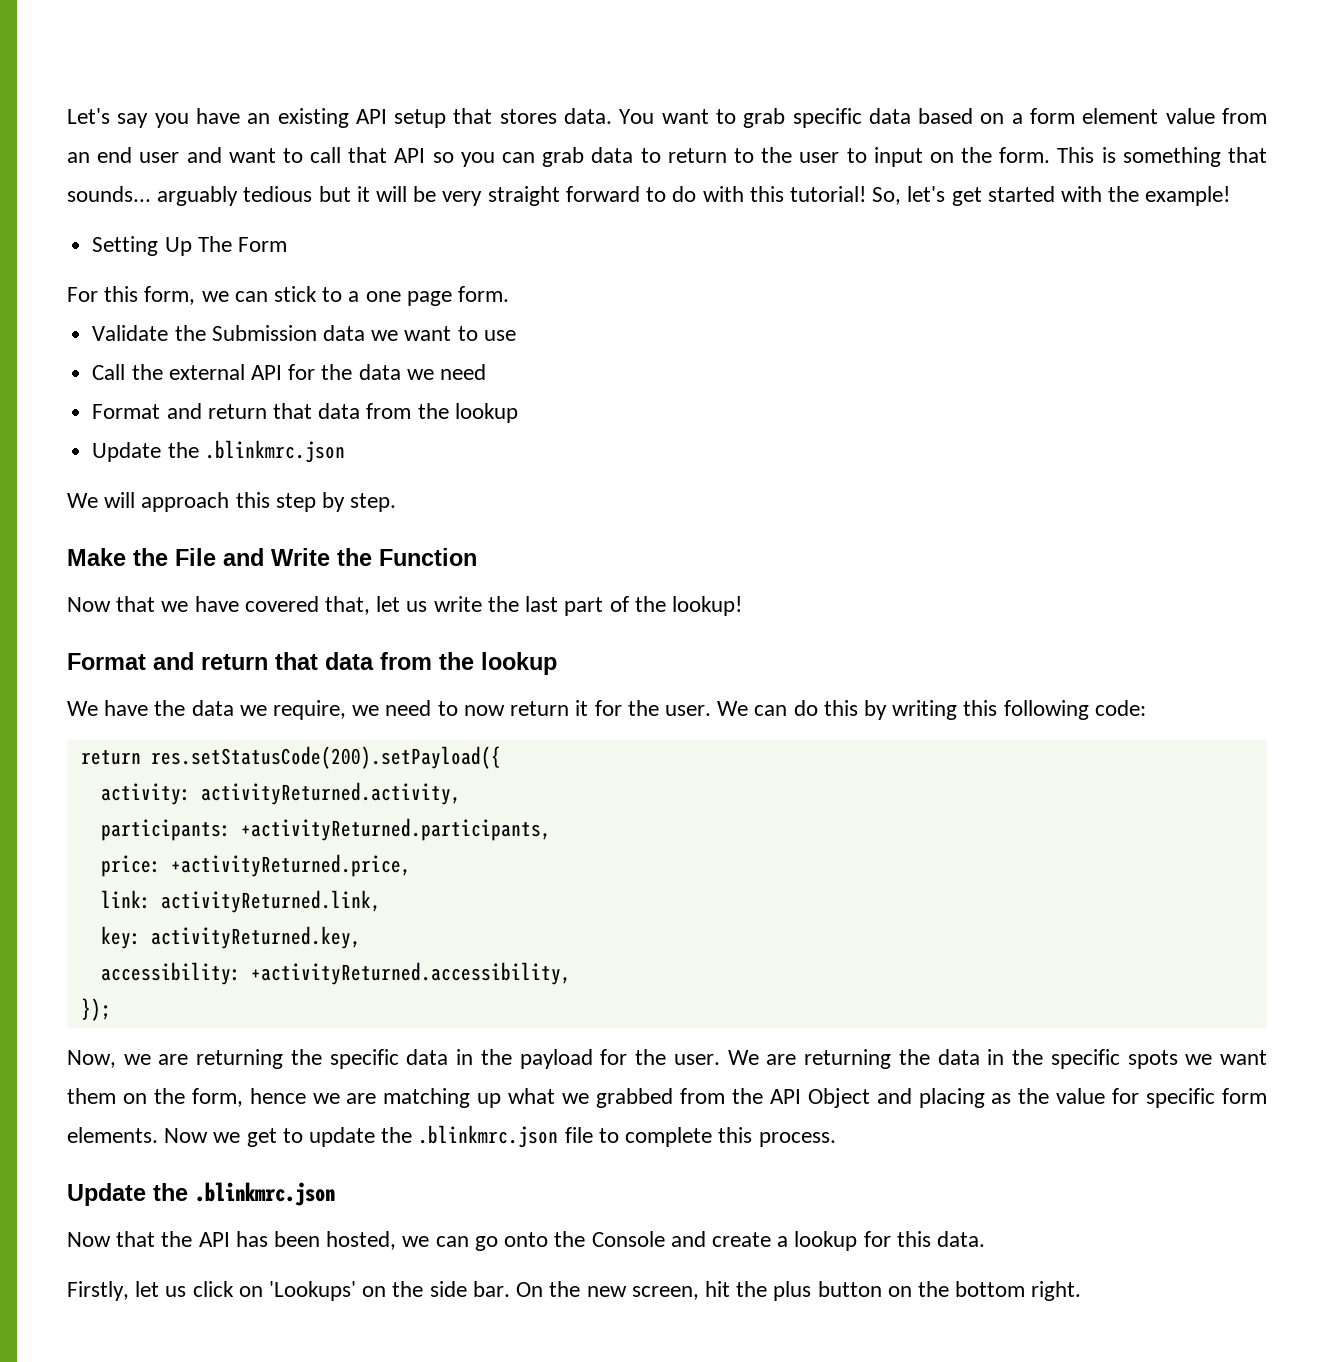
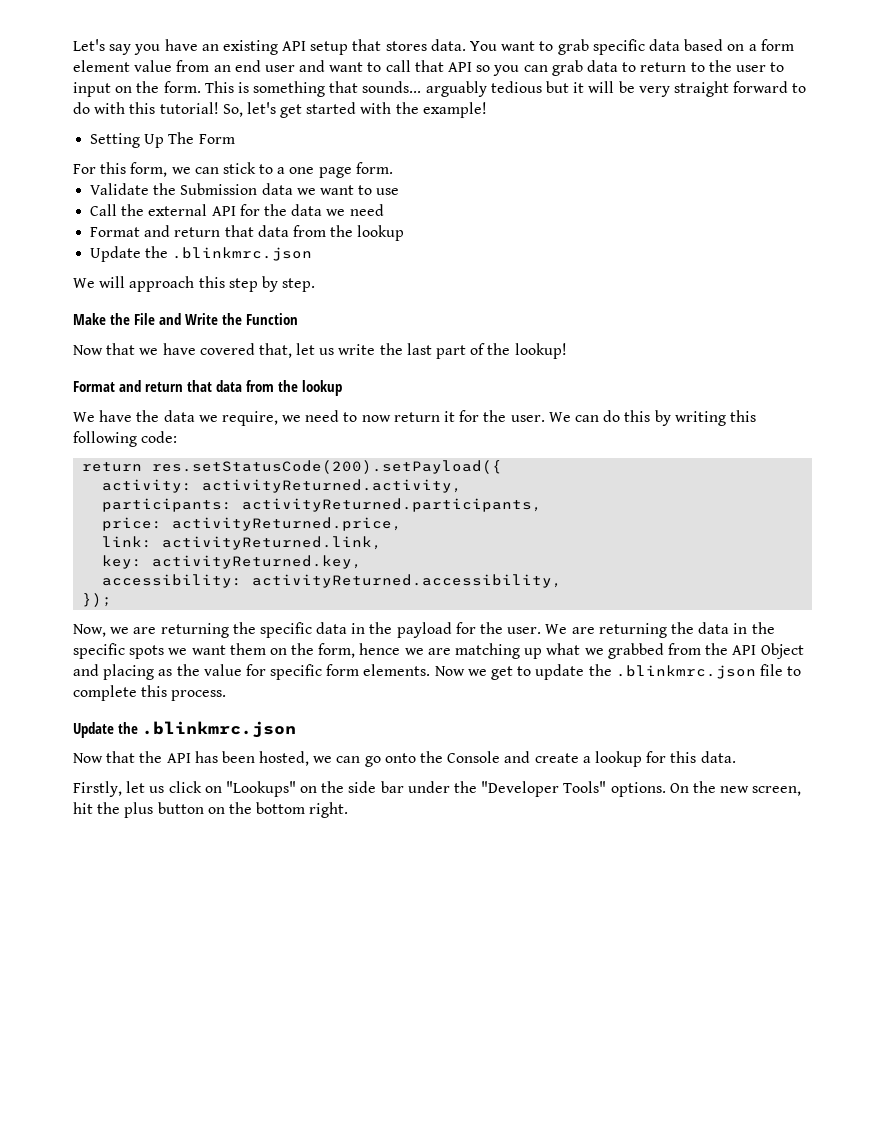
- participants: +activityReturned.participants,
+ participants: activityReturned.participants,
- price: +activityReturned.price,
+ price: activityReturned.price,
- accessibility: +activityReturned.accessibility,
+ accessibility: activityReturned.accessibility,
- Firstly, let us click on 'Lookups' on the side bar.
+ Firstly, let us click on "Lookups" on the side bar under the "Developer Tools" options.

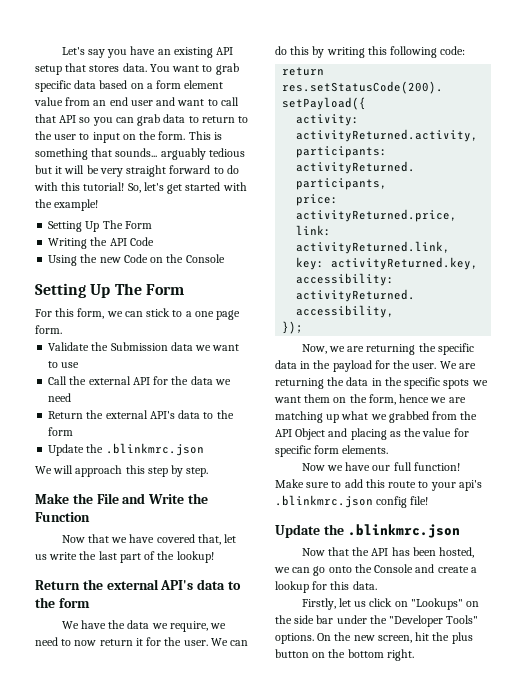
+ Writing the API Code
+ Using the new Code on the Console
+ Setting Up The Form
  Call the external API for the data we need
- Format and return that data from the lookup
+ Return the external API's data to the form
  Now that we have covered that, let us write the last part of the lookup!
- Format and return that data from the lookup
+ Return the external API's data to the form
- We are returning the data in the specific spots we want them on the form, hence we are matching up what we grabbed from the API Object and placing as the value for specific form elements. Now we get to update the .blinkmrc.json file to complete this process.
+ We are returning the data in the specific spots we want them on the form, hence we are matching up what we grabbed from the API Object and placing as the value for specific form elements.
+ Now we have our full function! Make sure to add this route to your api's .blinkmrc.json config file!

